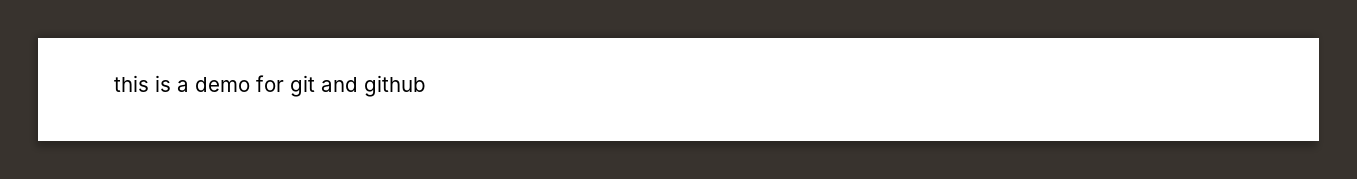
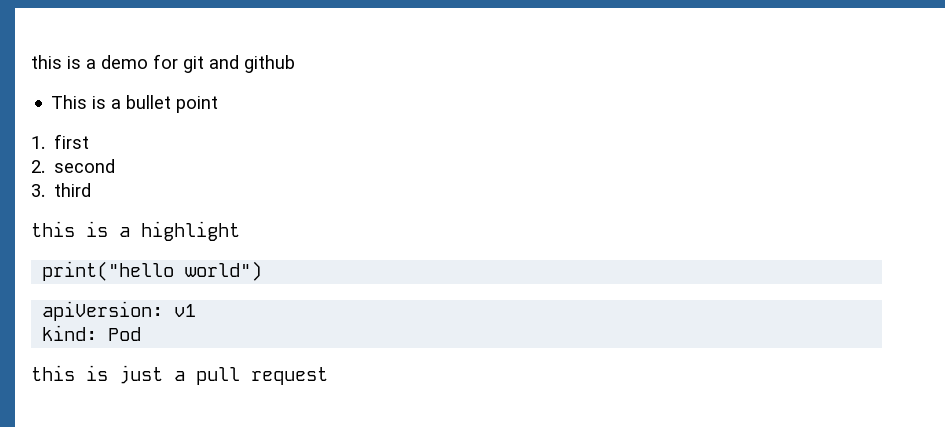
+ This is a bullet point
+ 1. first
+ 2. second
+ 3. third
+ this is a highlight
+ print("hello world")
+ apiVersion: v1
+ kind: Pod
+ this is just a pull request

